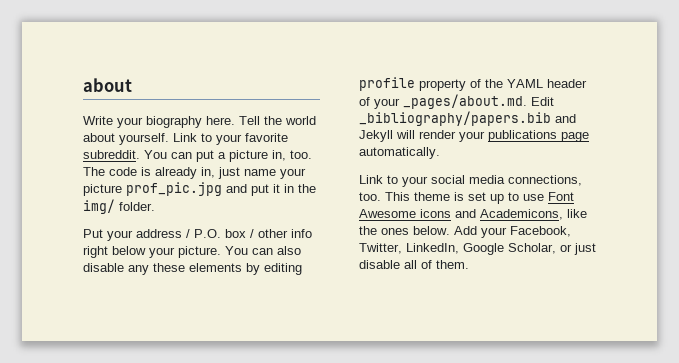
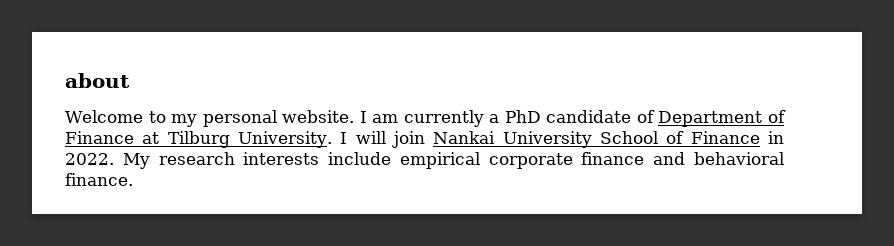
- Write your biography here. Tell the world about yourself. Link to your favorite subreddit. You can put a picture in, too. The code is already in, just name your picture prof_pic.jpg and put it in the img/ folder.
- Put your address / P.O. box / other info right below your picture. You can also disable any these elements by editing profile property of the YAML header of your _pages/about.md. Edit _bibliography/papers.bib and Jekyll will render your publications page automatically.
- Link to your social media connections, too. This theme is set up to use Font Awesome icons and Academicons, like the ones below. Add your Facebook, Twitter, LinkedIn, Google Scholar, or just disable all of them.
+ Welcome to my personal website. I am currently a PhD candidate of Department of Finance at Tilburg University. I will join Nankai University School of Finance in 2022. My research interests include empirical corporate finance and behavioral finance.

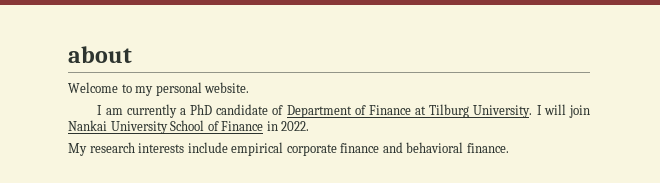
- Welcome to my personal website. I am currently a PhD candidate of Department of Finance at Tilburg University.
+ Welcome to my personal website.
+ I am currently a PhD candidate of Department of Finance at Tilburg University.
- I will join Nankai University School of Finance in 2022. My research interests include empirical corporate finance and behavioral finance.
+ I will join Nankai University School of Finance in 2022.
+ My research interests include empirical corporate finance and behavioral finance.

